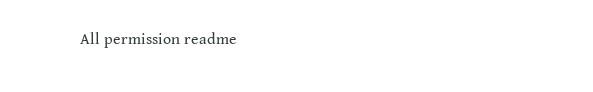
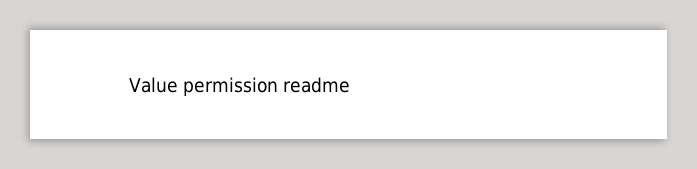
- All permission readme
+ Value permission readme

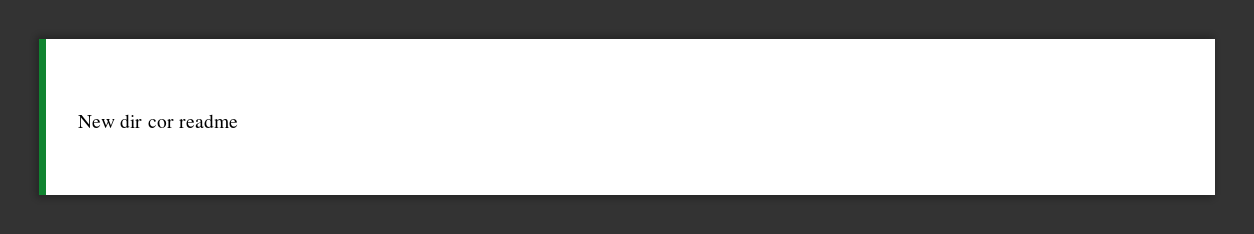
- Value permission readme
+ New dir cor readme

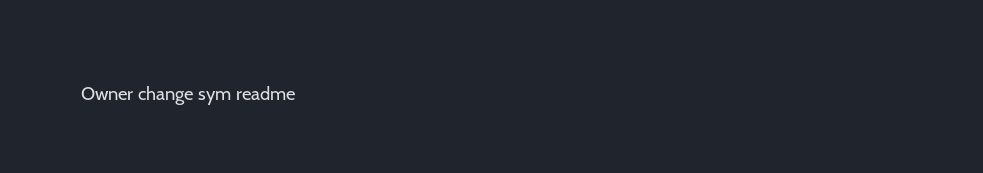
- New dir cor readme
+ Owner change sym readme

